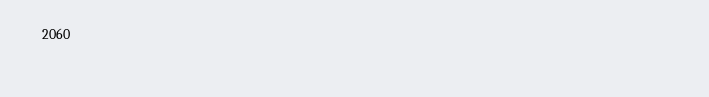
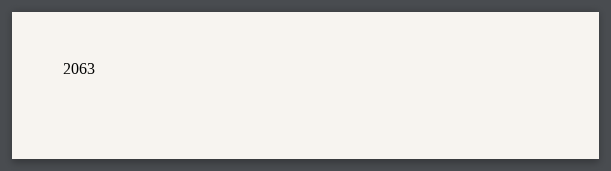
- 2060
+ 2063

